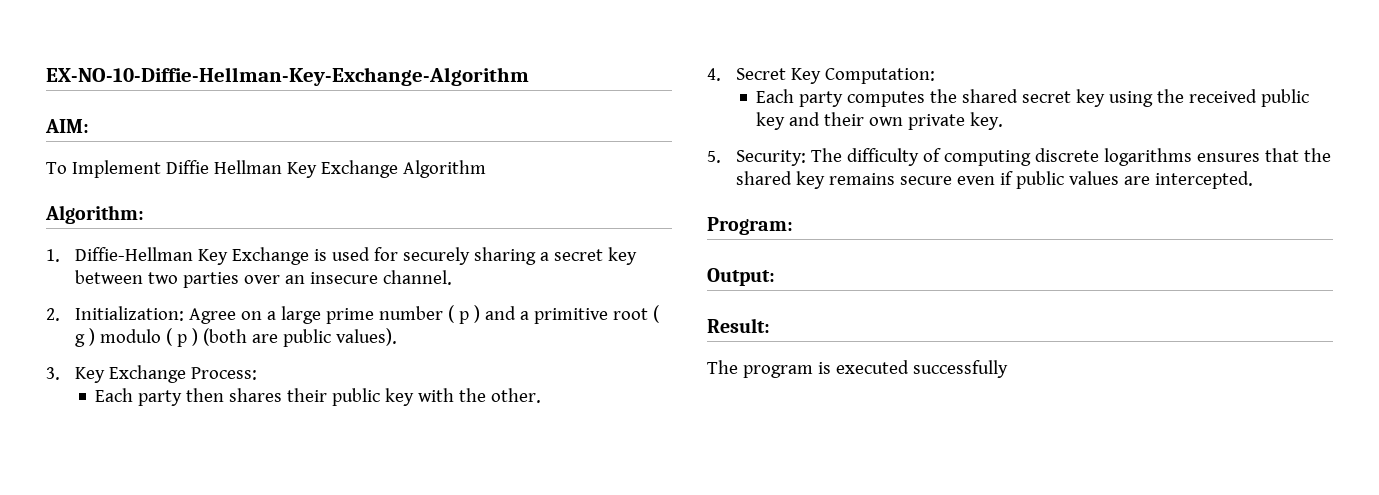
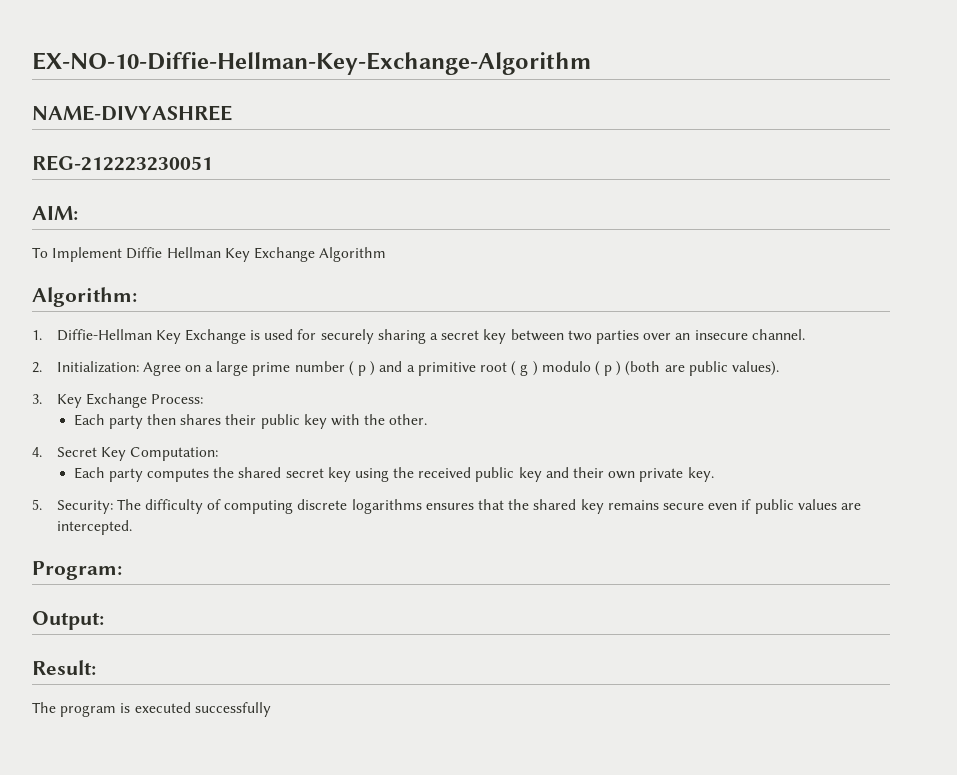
+ NAME-DIVYASHREE
+ REG-212223230051

